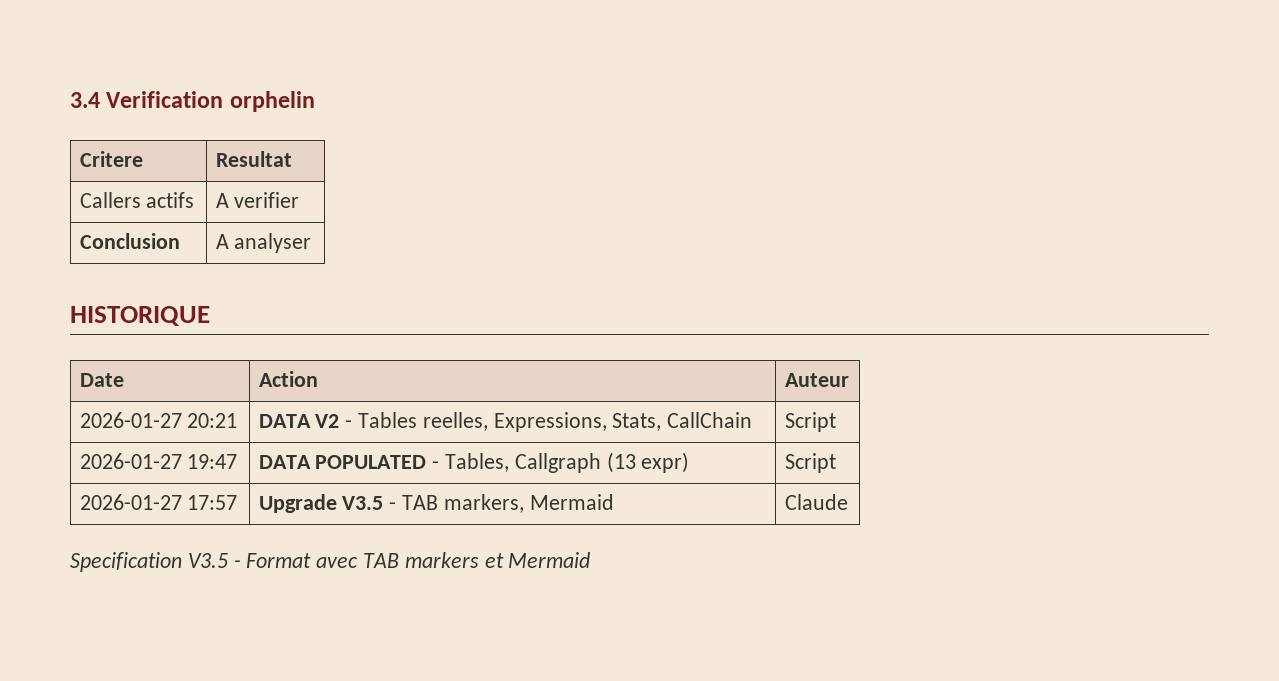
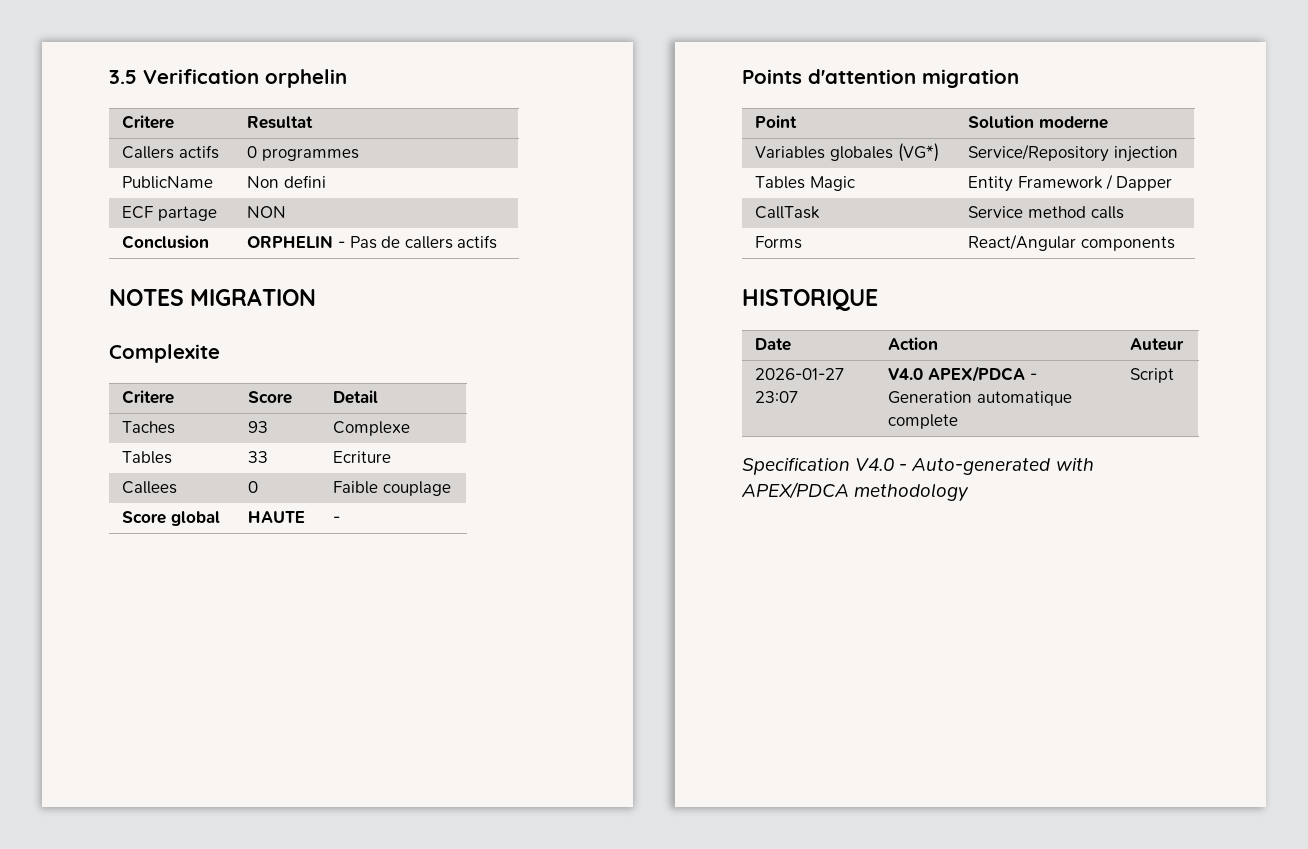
- 3.4 Verification orphelin
+ 3.5 Verification orphelin
- Callers actifs | A verifier
- Conclusion | A analyser
+ Callers actifs | 0 programmes
+ PublicName | Non defini
+ ECF partage | NON
+ Conclusion | ORPHELIN - Pas de callers actifs
+ NOTES MIGRATION
+ Complexite
+ Critere | Score | Detail
+ Taches | 93 | Complexe
+ Tables | 33 | Ecriture
+ Callees | 0 | Faible couplage
+ Score global | HAUTE | -
+ Points d'attention migration
+ Point | Solution moderne
+ Variables globales (VG*) | Service/Repository injection
+ Tables Magic | Entity Framework / Dapper
+ CallTask | Service method calls
+ Forms | React/Angular components
- 2026-01-27 20:21 | DATA V2 - Tables reelles, Expressions, Stats, CallChain | Script
- 2026-01-27 19:47 | DATA POPULATED - Tables, Callgraph (13 expr) | Script
- 2026-01-27 17:57 | Upgrade V3.5 - TAB markers, Mermaid | Claude
- Specification V3.5 - Format avec TAB markers et Mermaid
+ 2026-01-27 23:07 | V4.0 APEX/PDCA - Generation automatique complete | Script
+ Specification V4.0 - Auto-generated with APEX/PDCA methodology

